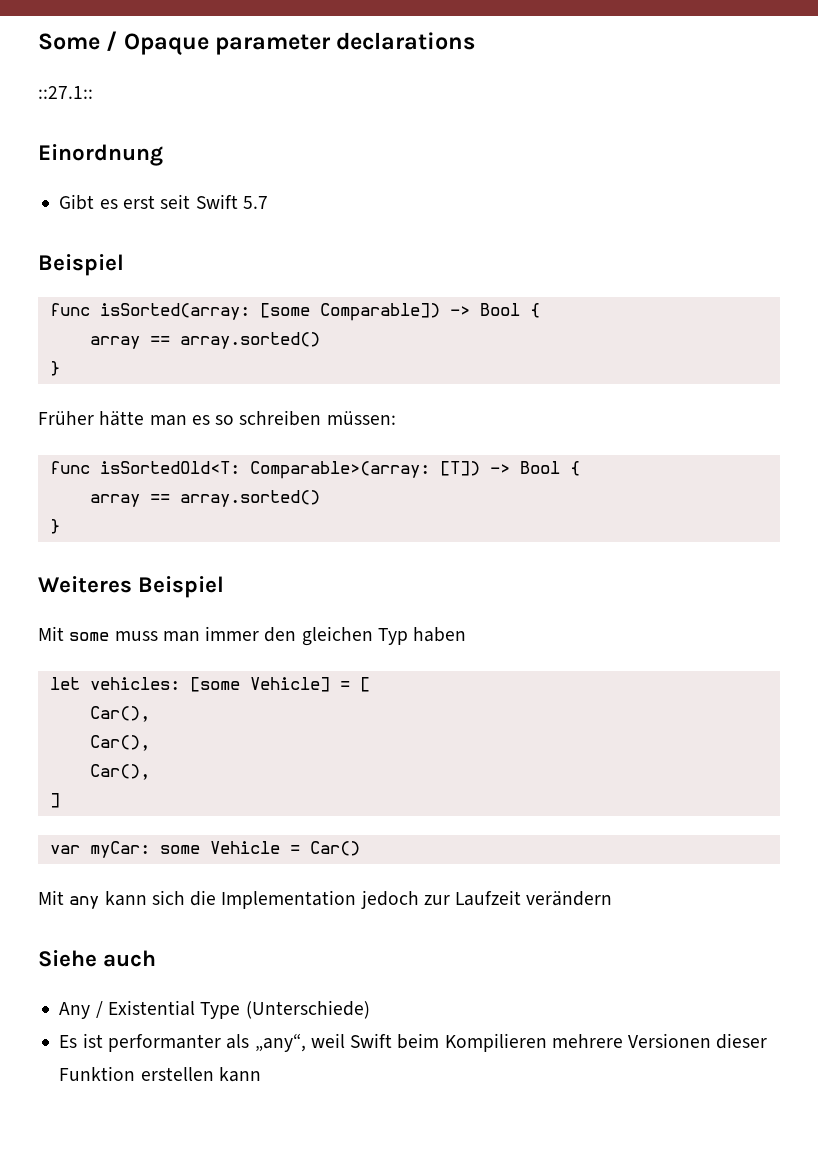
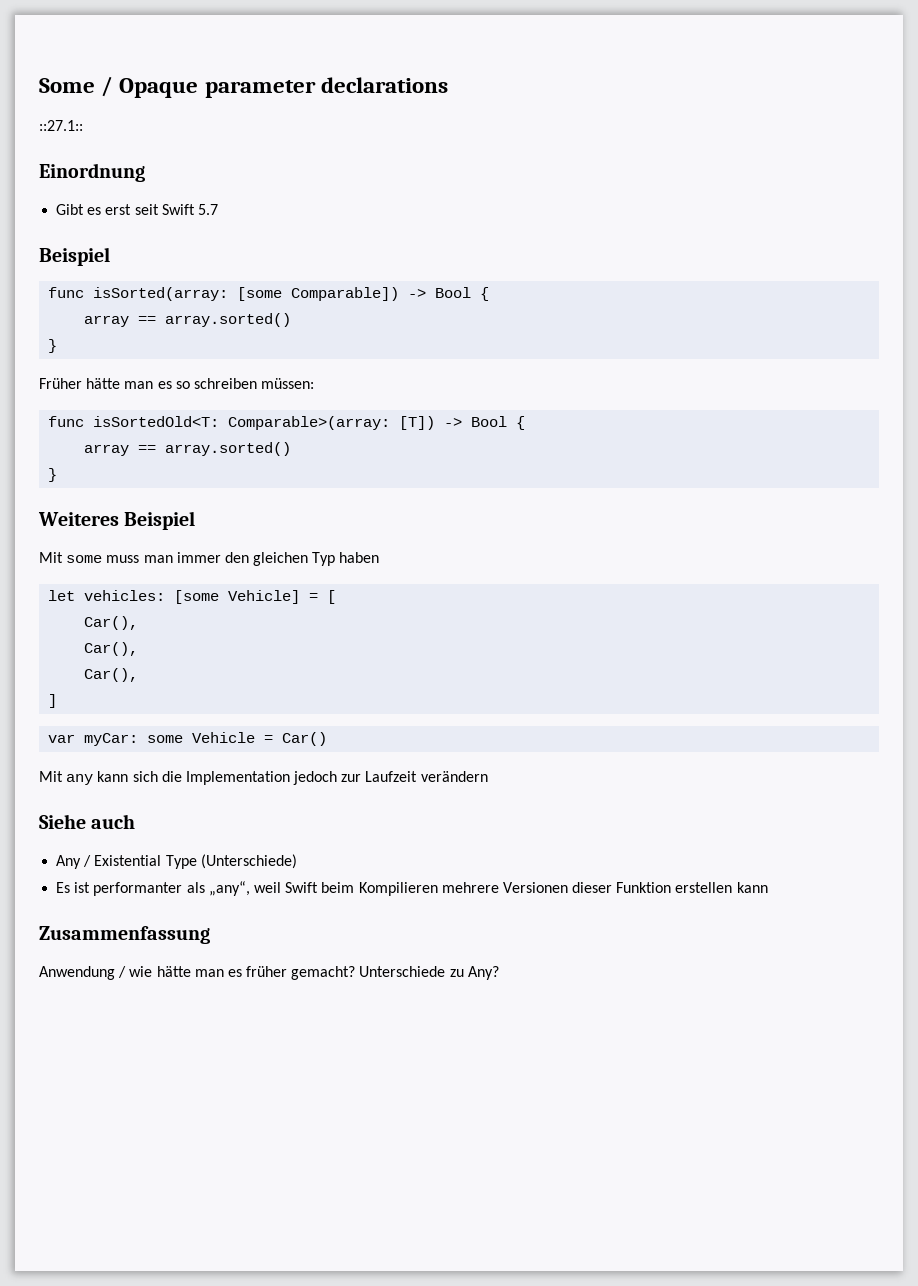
+ Zusammenfassung
+ Anwendung / wie hätte man es früher gemacht? Unterschiede zu Any?

